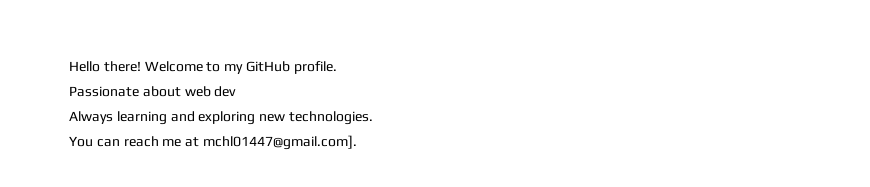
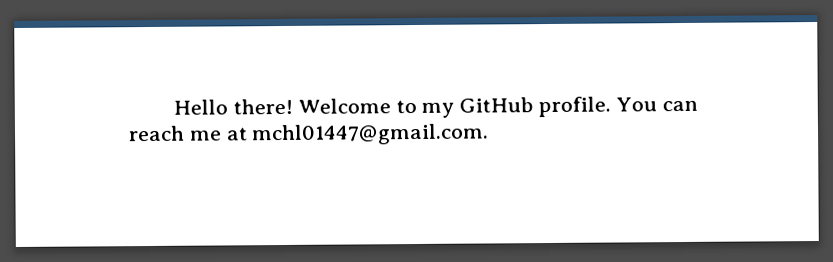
- Welcome to my GitHub profile.
- Passionate about web dev
- Always learning and exploring new technologies.
- You can reach me at mchl01447@gmail.com].
+ Welcome to my GitHub profile. You can reach me at mchl01447@gmail.com.

